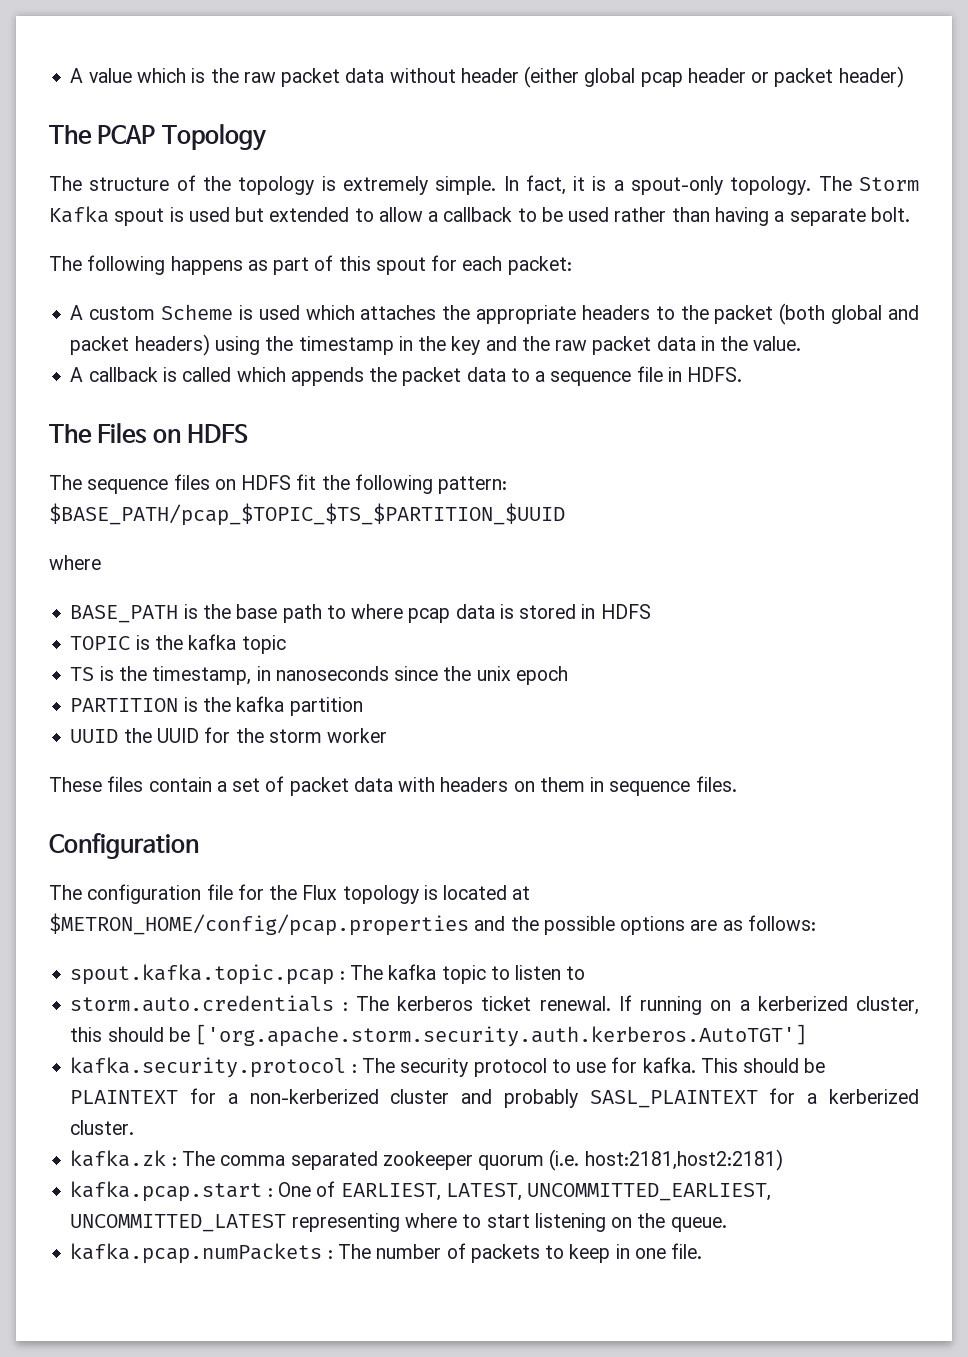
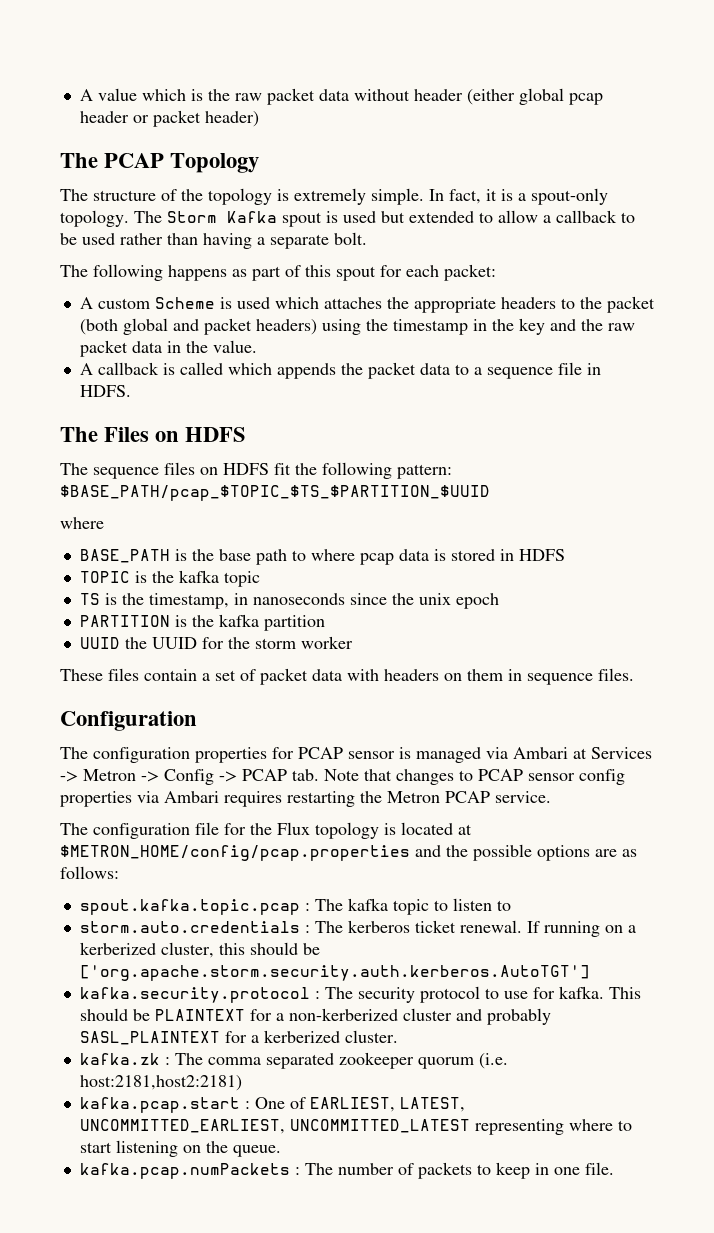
+ The configuration properties for PCAP sensor is managed via Ambari at Services -> Metron -> Config -> PCAP tab. Note that changes to PCAP sensor config properties via Ambari requires restarting the Metron PCAP service.

